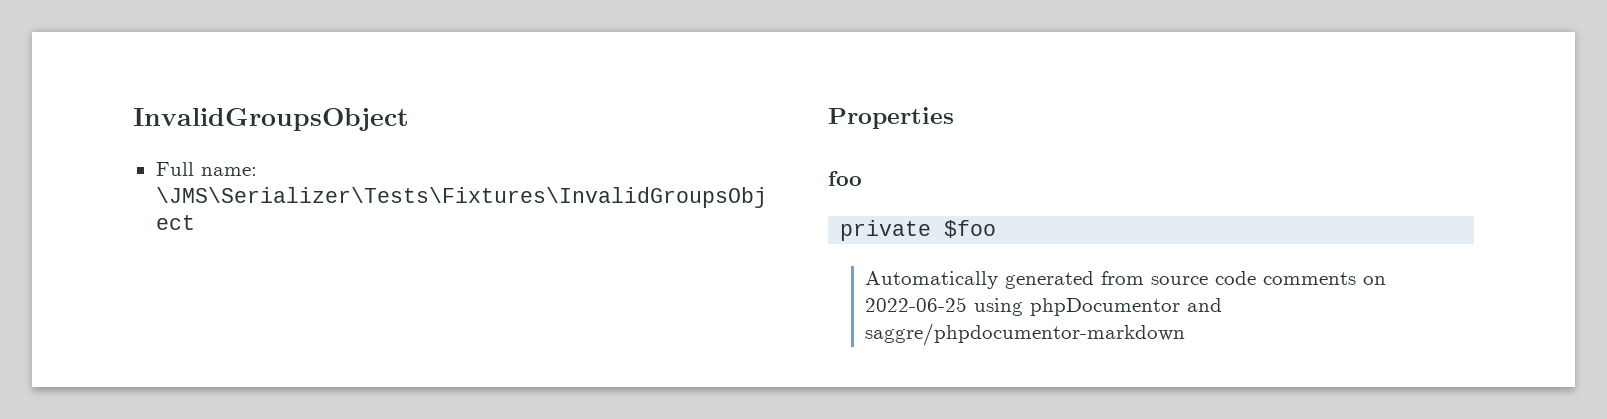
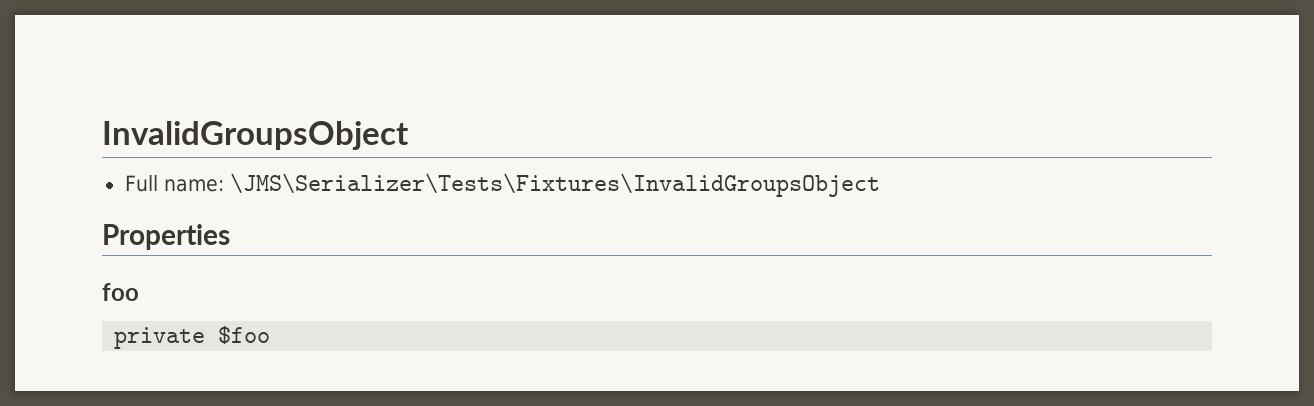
- Automatically generated from source code comments on 2022-06-25 using phpDocumentor and saggre/phpdocumentor-markdown

